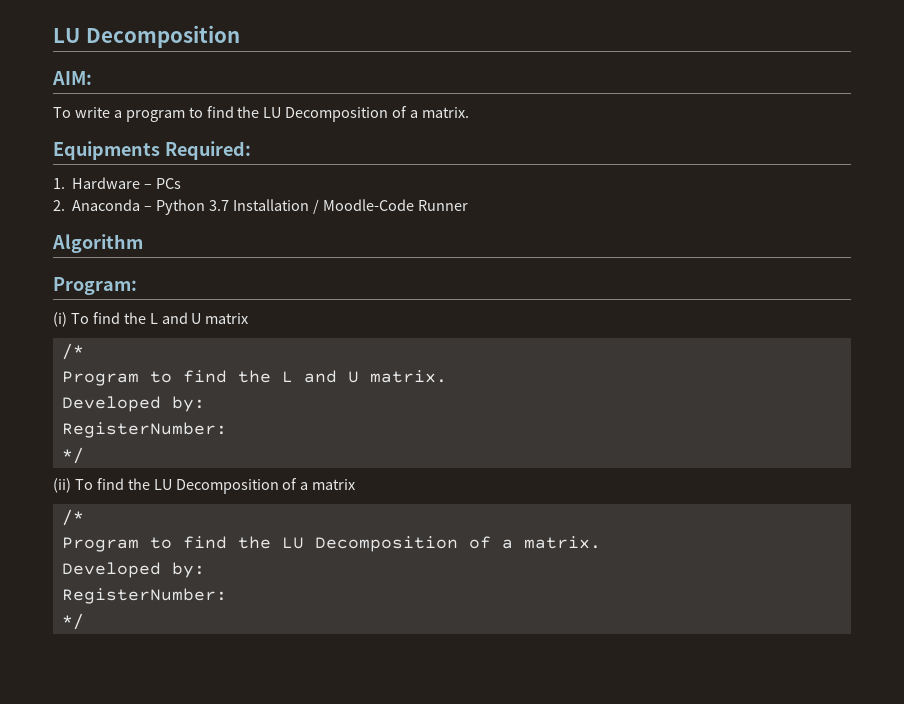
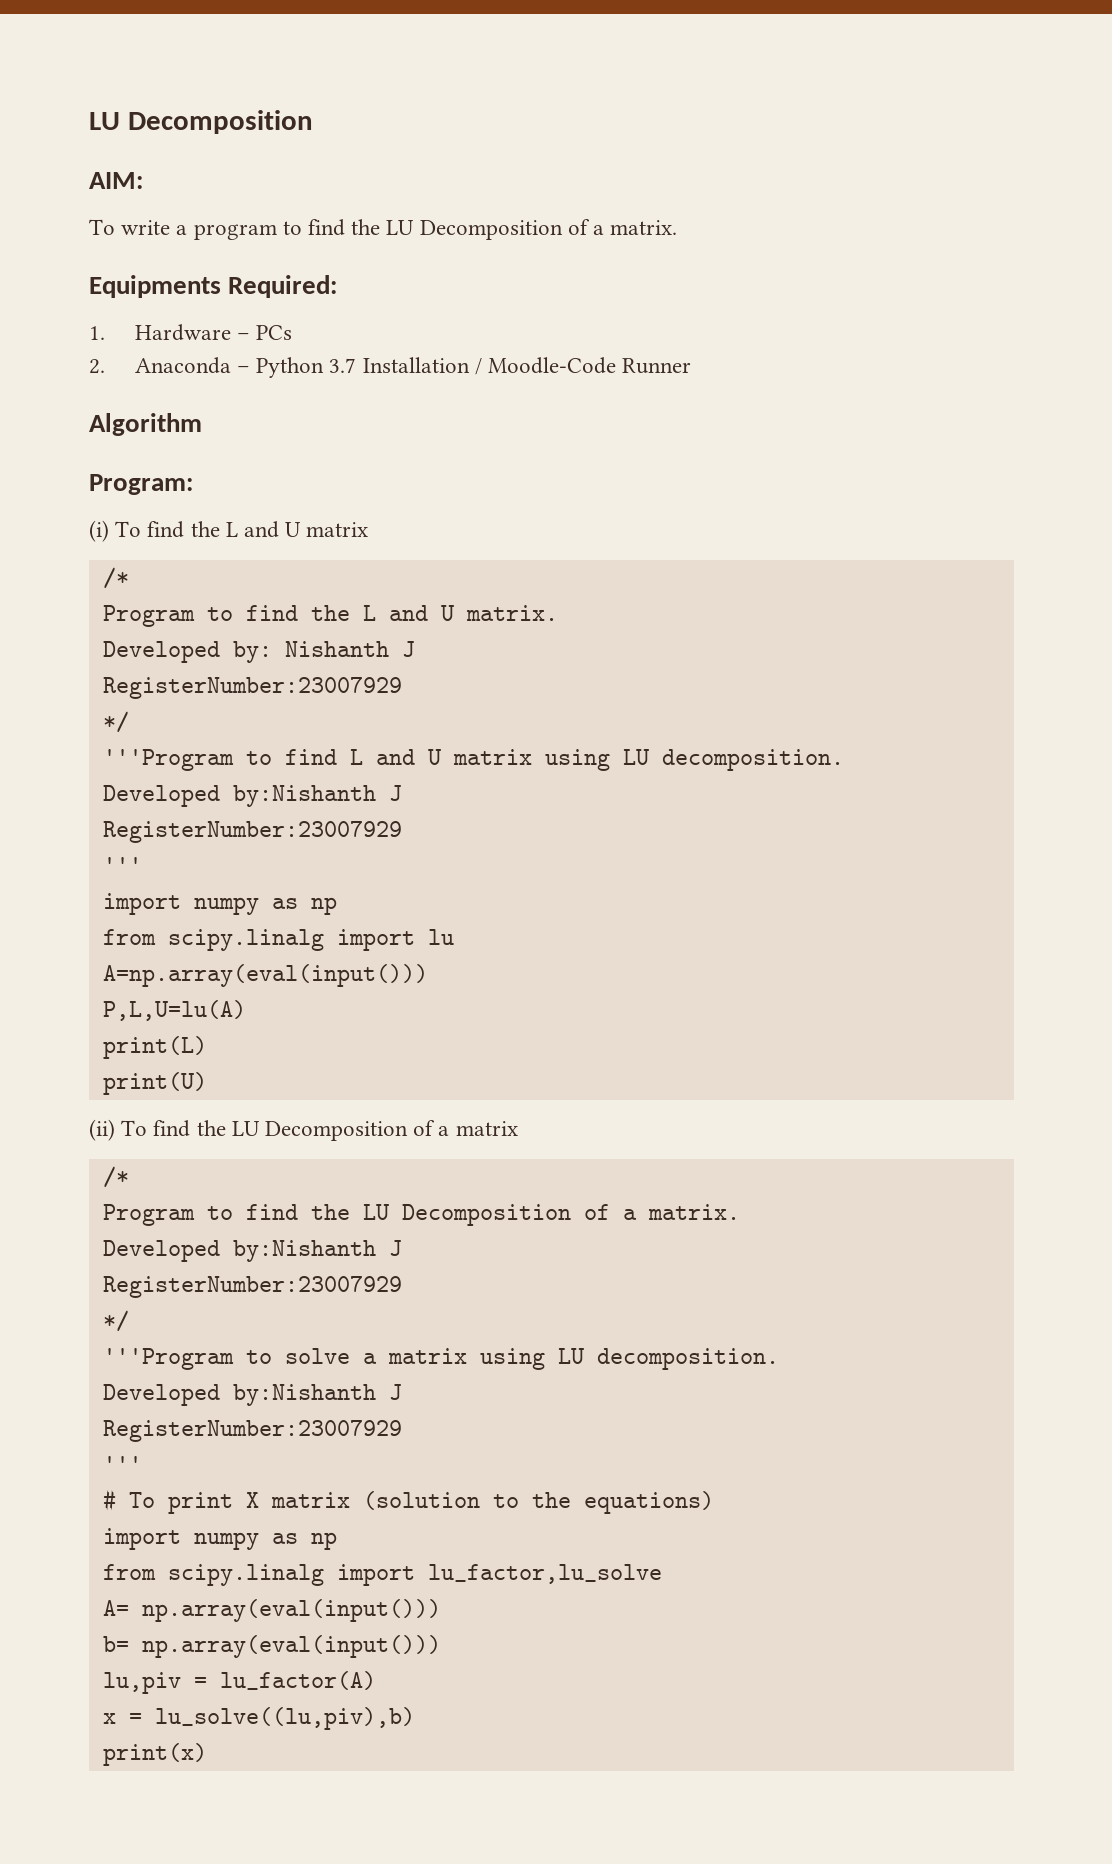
  Program to find the L and U matrix.
- Developed by:
- RegisterNumber:
+ Developed by: Nishanth J
+ RegisterNumber:23007929
  */
+ '''Program to find L and U matrix using LU decomposition.
+ Developed by:Nishanth J
+ RegisterNumber:23007929
+ '''
+ import numpy as np
+ from scipy.linalg import lu
+ A=np.array(eval(input()))
+ P,L,U=lu(A)
+ print(L)
+ print(U)
  Program to find the LU Decomposition of a matrix.
- Developed by:
- RegisterNumber:
+ Developed by:Nishanth J
+ RegisterNumber:23007929
  */
+ '''Program to solve a matrix using LU decomposition.
+ Developed by:Nishanth J
+ RegisterNumber:23007929
+ '''
+ # To print X matrix (solution to the equations)
+ import numpy as np
+ from scipy.linalg import lu_factor,lu_solve
+ A= np.array(eval(input()))
+ b= np.array(eval(input()))
+ lu,piv = lu_factor(A)
+ x = lu_solve((lu,piv),b)
+ print(x)

